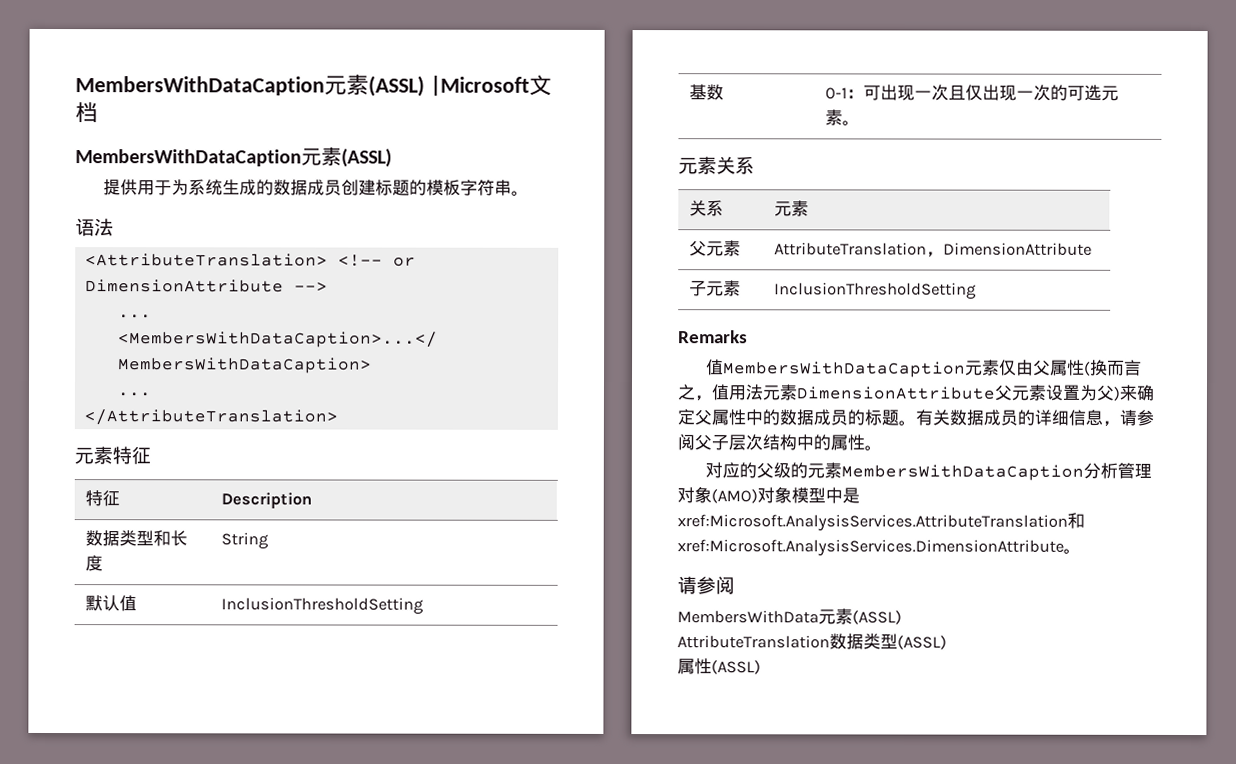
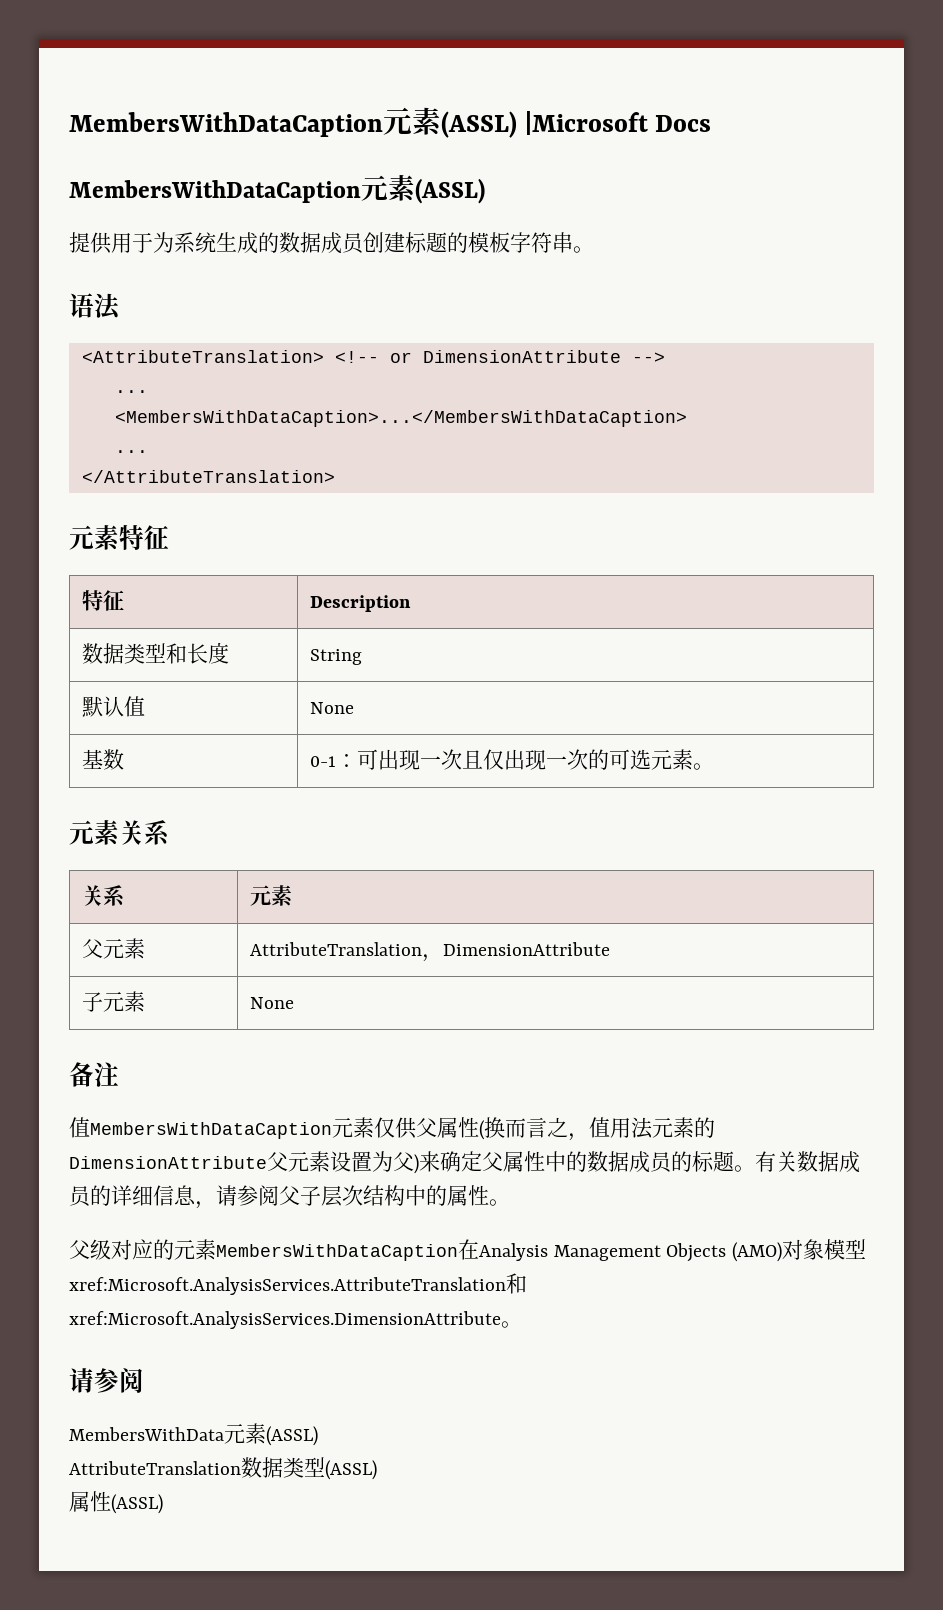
- MembersWithDataCaption元素(ASSL) |Microsoft文档
+ MembersWithDataCaption元素(ASSL) |Microsoft Docs
- 默认值 | InclusionThresholdSetting
+ 默认值 | None
- 子元素 | InclusionThresholdSetting
- Remarks
+ 子元素 | None
+ 备注
- 值MembersWithDataCaption元素仅由父属性(换而言之，值用法元素DimensionAttribute父元素设置为父)来确定父属性中的数据成员的标题。
+ 值MembersWithDataCaption元素仅供父属性(换而言之，值用法元素的DimensionAttribute父元素设置为父)来确定父属性中的数据成员的标题。
- 对应的父级的元素MembersWithDataCaption分析管理对象(AMO)对象模型中是xref:Microsoft.AnalysisServices.AttributeTranslation和xref:Microsoft.AnalysisServices.DimensionAttribute。
+ 父级对应的元素MembersWithDataCaption在Analysis Management Objects (AMO)对象模型xref:Microsoft.AnalysisServices.AttributeTranslation和xref:Microsoft.AnalysisServices.DimensionAttribute。

